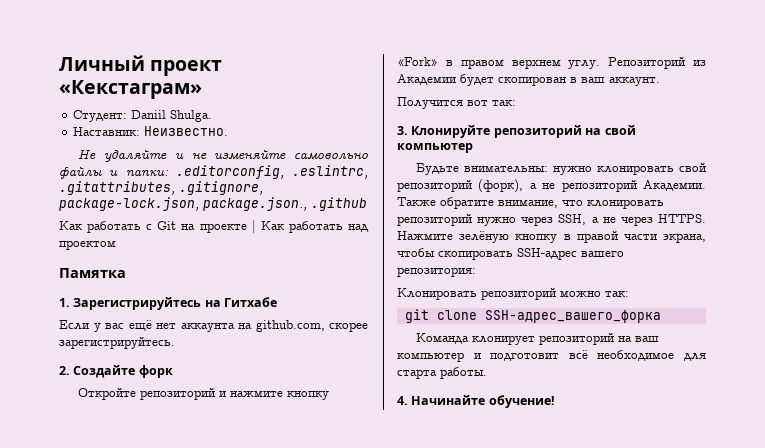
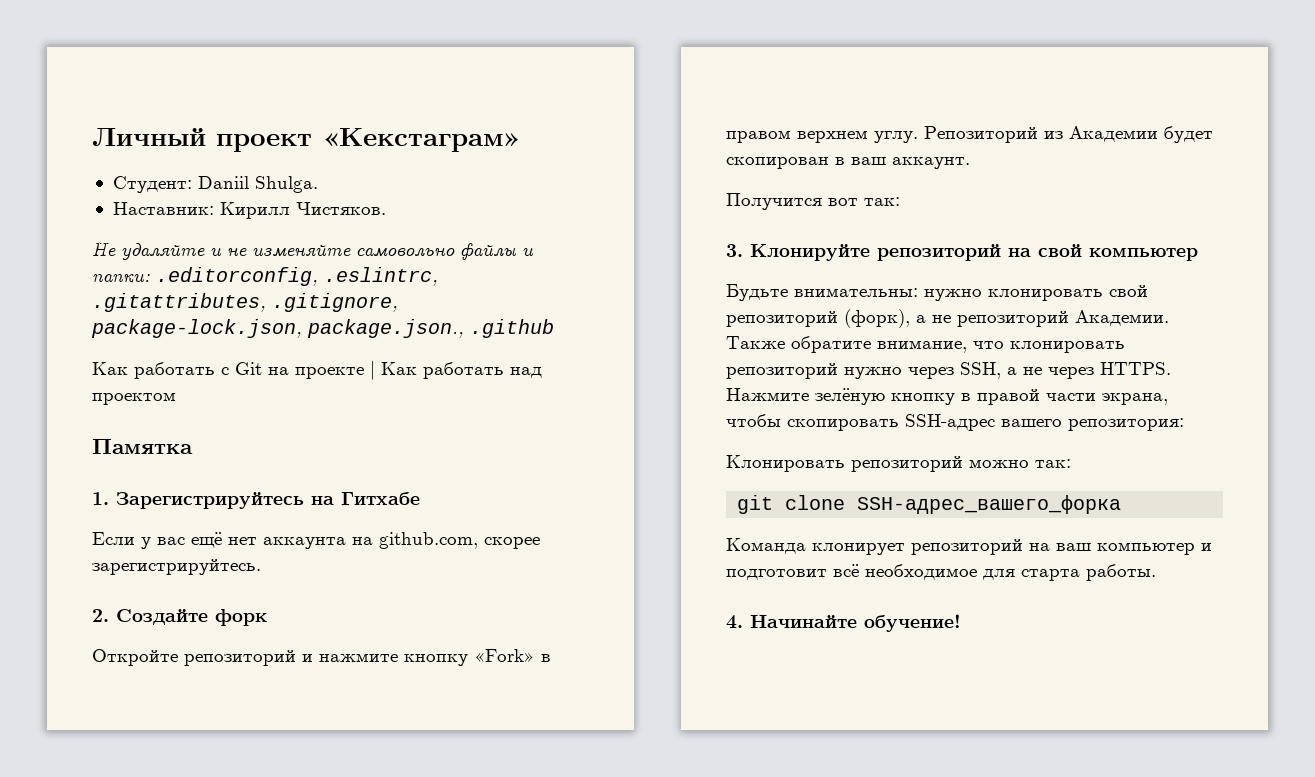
- Наставник: Неизвестно.
+ Наставник: Кирилл Чистяков.

